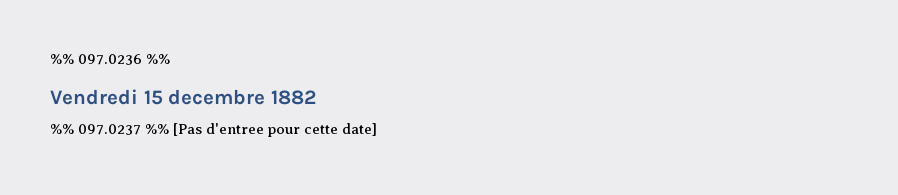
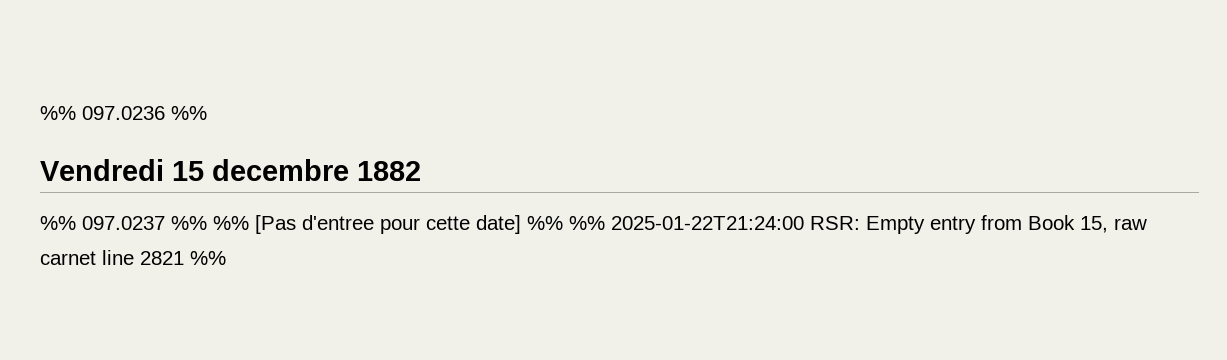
- %% 097.0237 %% [Pas d'entree pour cette date]
+ %% 097.0237 %% %% [Pas d'entree pour cette date] %% %% 2025-01-22T21:24:00 RSR: Empty entry from Book 15, raw carnet line 2821 %%

